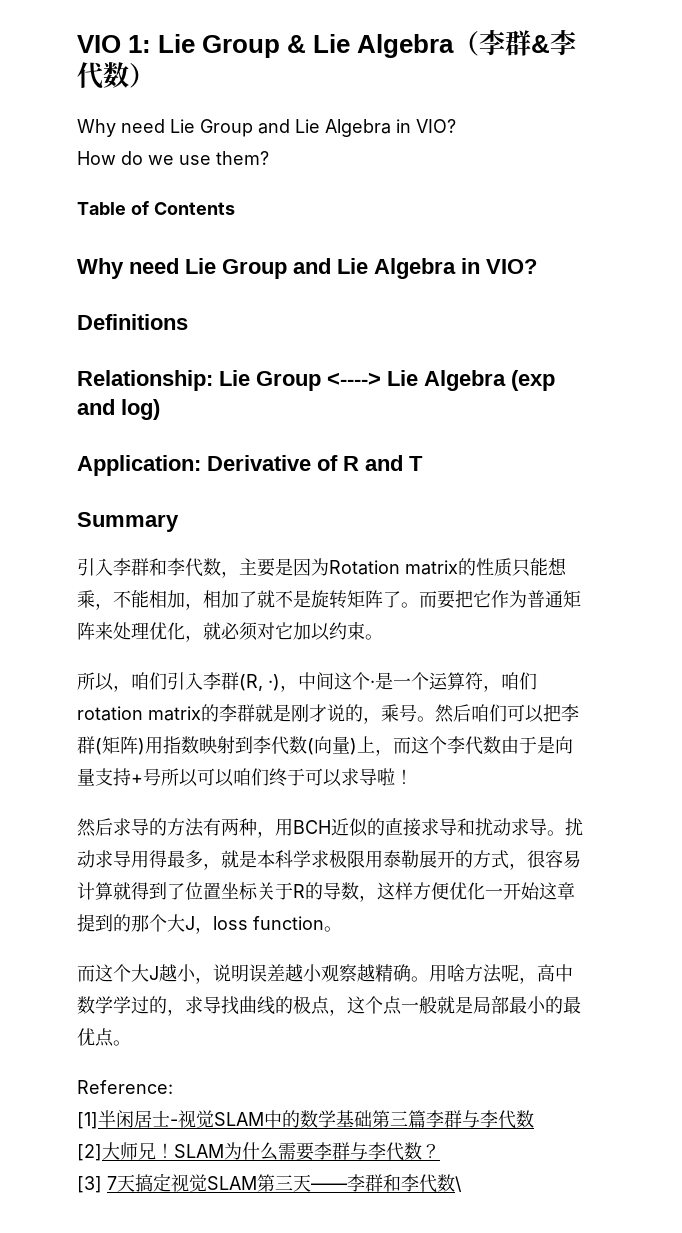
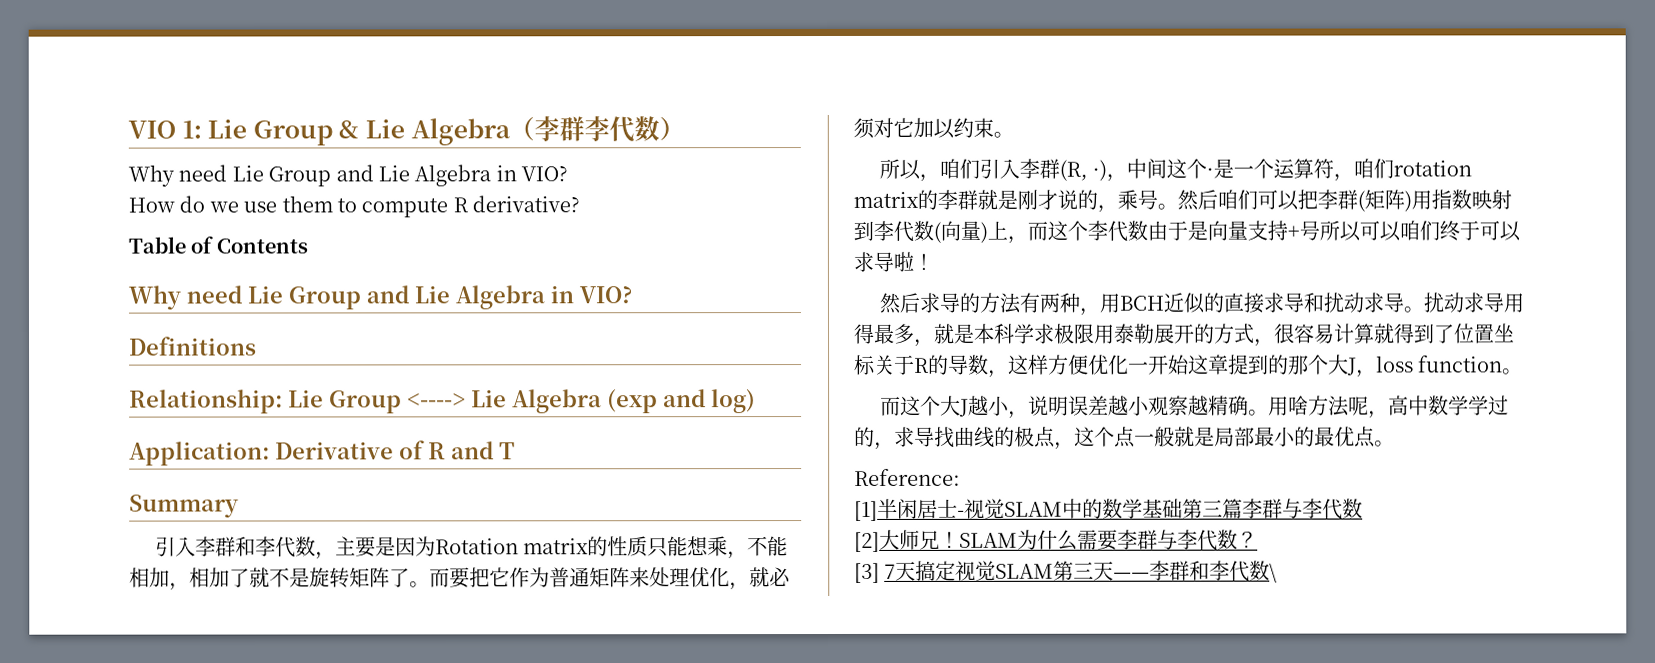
- VIO 1: Lie Group & Lie Algebra（李群&李代数）
+ VIO 1: Lie Group & Lie Algebra（李群李代数）
- How do we use them?
+ How do we use them to compute R derivative?

